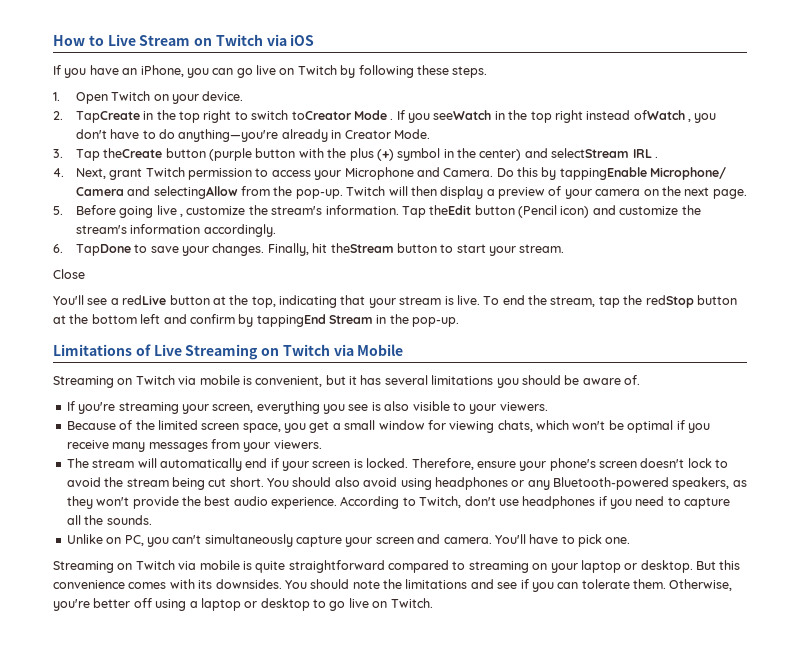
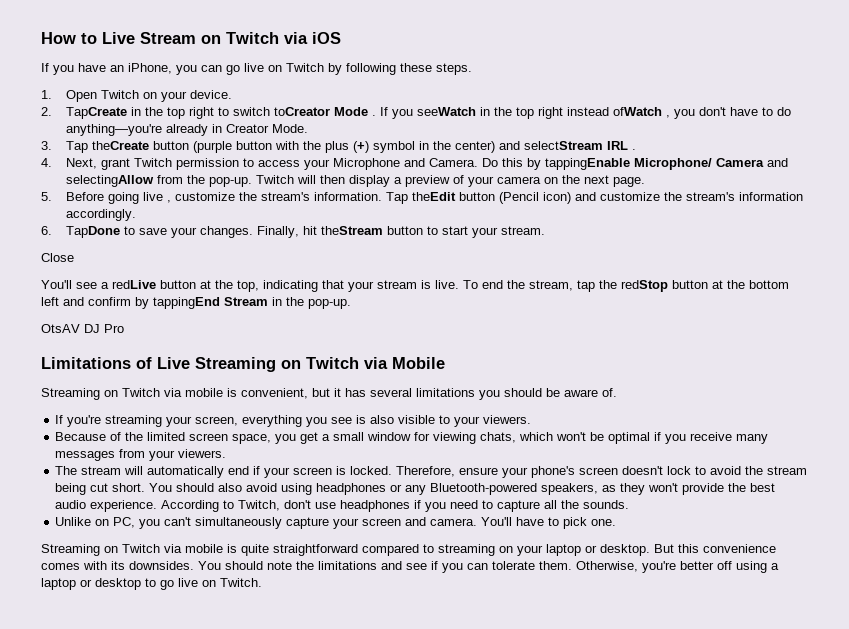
+ OtsAV DJ Pro

